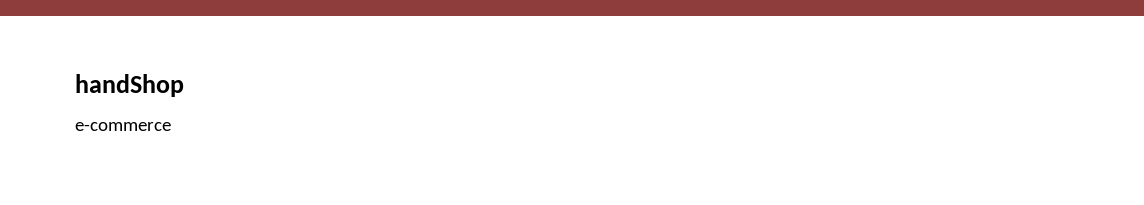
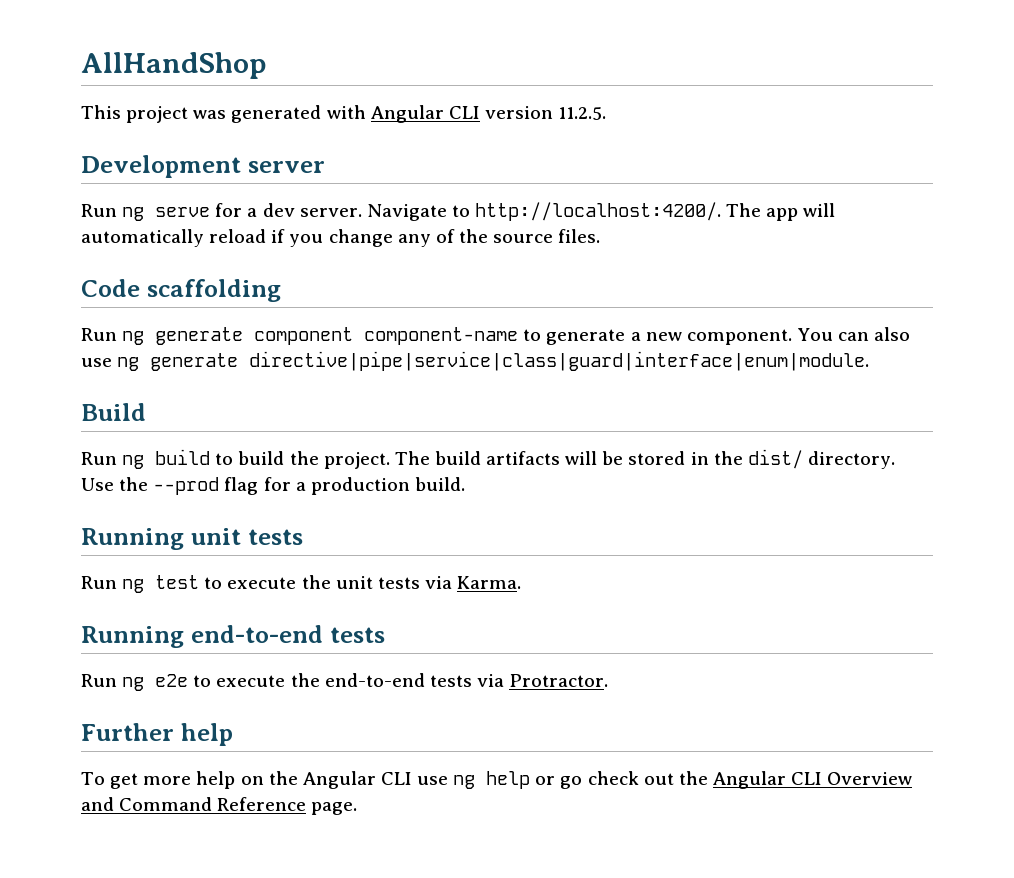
- handShop
- e-commerce
+ AllHandShop
+ This project was generated with Angular CLI version 11.2.5.
+ Development server
+ Run ng serve for a dev server. Navigate to http://localhost:4200/. The app will automatically reload if you change any of the source files.
+ Code scaffolding
+ Run ng generate component component-name to generate a new component. You can also use ng generate directive|pipe|service|class|guard|interface|enum|module.
+ Build
+ Run ng build to build the project. The build artifacts will be stored in the dist/ directory. Use the --prod flag for a production build.
+ Running unit tests
+ Run ng test to execute the unit tests via Karma.
+ Running end-to-end tests
+ Run ng e2e to execute the end-to-end tests via Protractor.
+ Further help
+ To get more help on the Angular CLI use ng help or go check out the Angular CLI Overview and Command Reference page.

